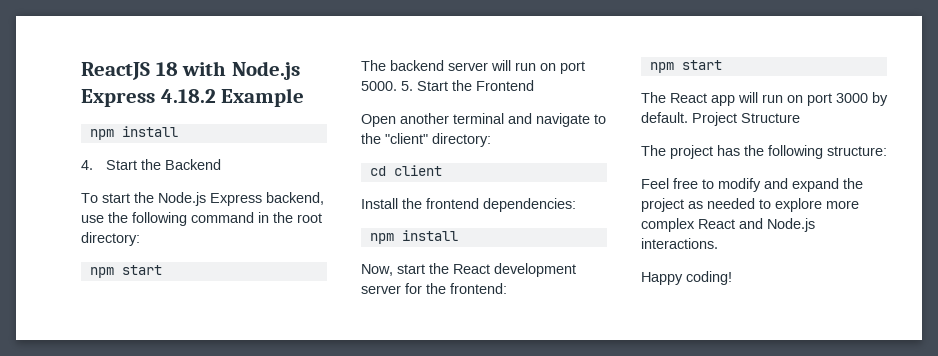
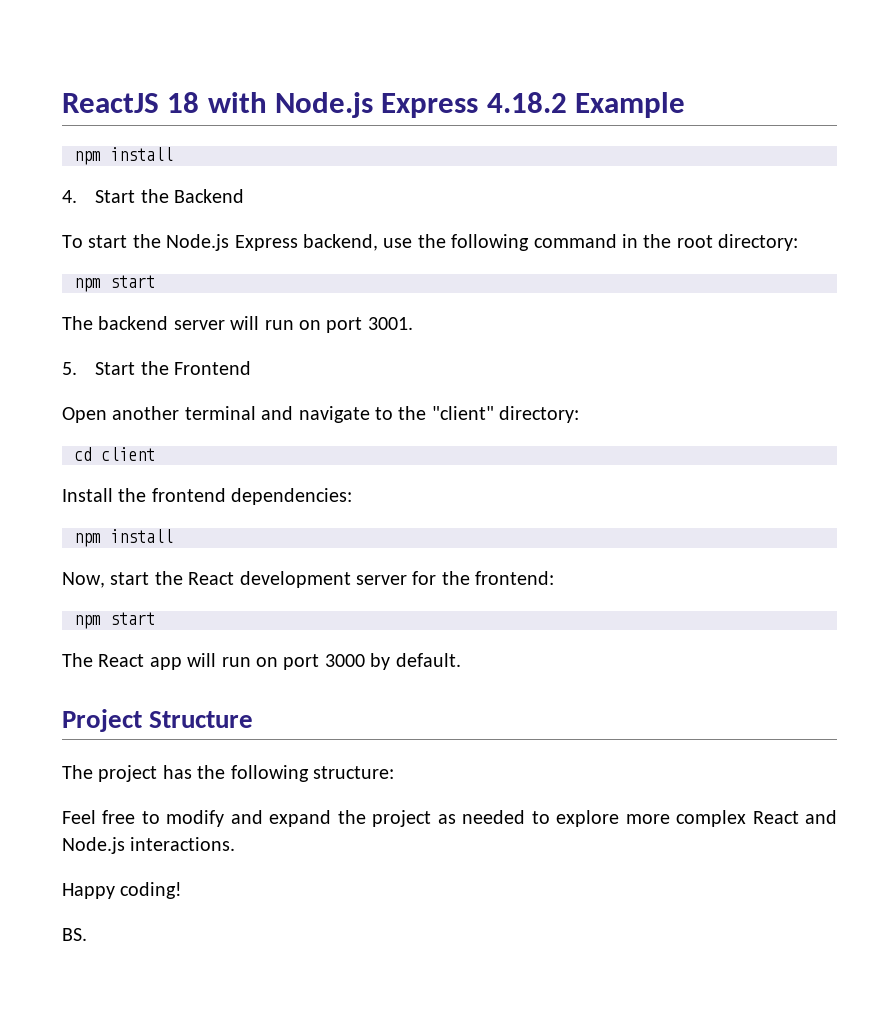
- The backend server will run on port 5000. 5. Start the Frontend
+ The backend server will run on port 3001.
+ 5. Start the Frontend
- The React app will run on port 3000 by default. Project Structure
+ The React app will run on port 3000 by default.
+ Project Structure
+ BS.

